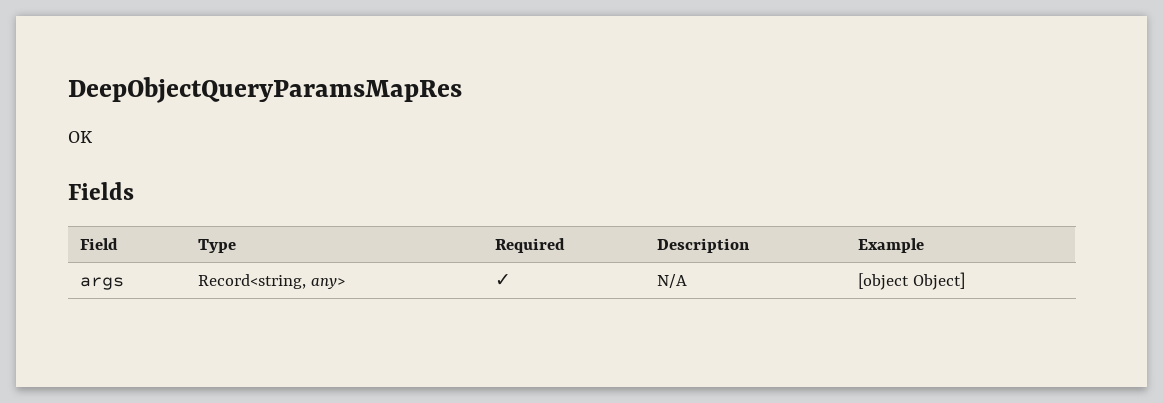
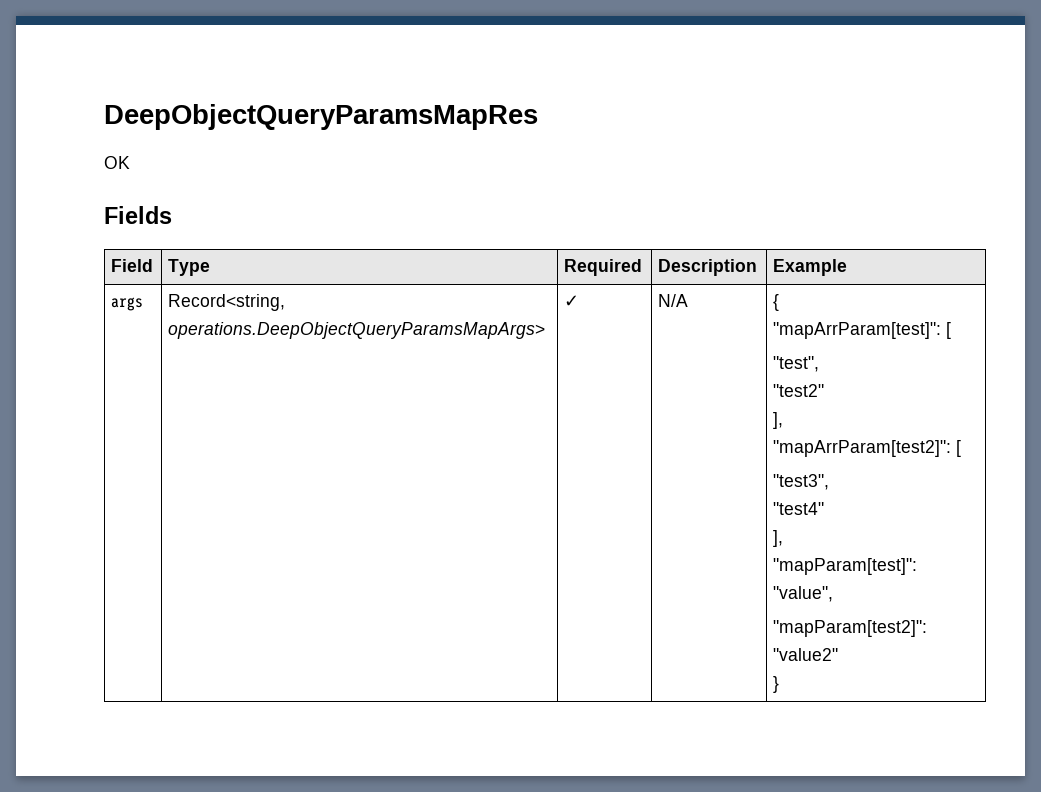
- args | Record<string, any> | ✓ | N/A | [object Object]
+ args | Record<string, operations.DeepObjectQueryParamsMapArgs> | ✓ | N/A | {
+ "mapArrParam[test]": [
+ "test",
+ "test2"
+ ],
+ "mapArrParam[test2]": [
+ "test3",
+ "test4"
+ ],
+ "mapParam[test]": "value",
+ "mapParam[test2]": "value2"
+ }

